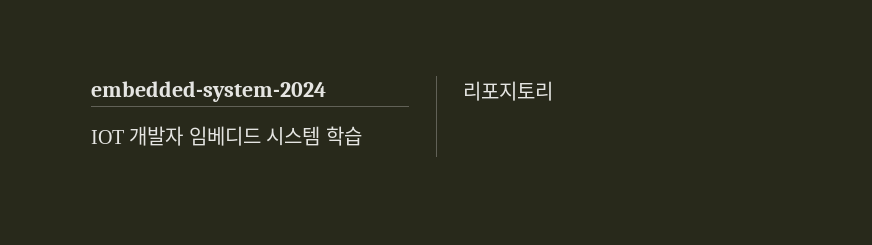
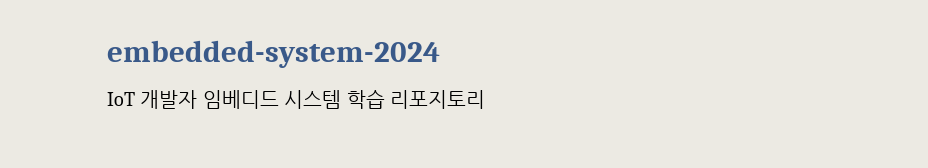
- IOT 개발자 임베디드 시스템 학습 리포지토리
+ IoT 개발자 임베디드 시스템 학습 리포지토리

